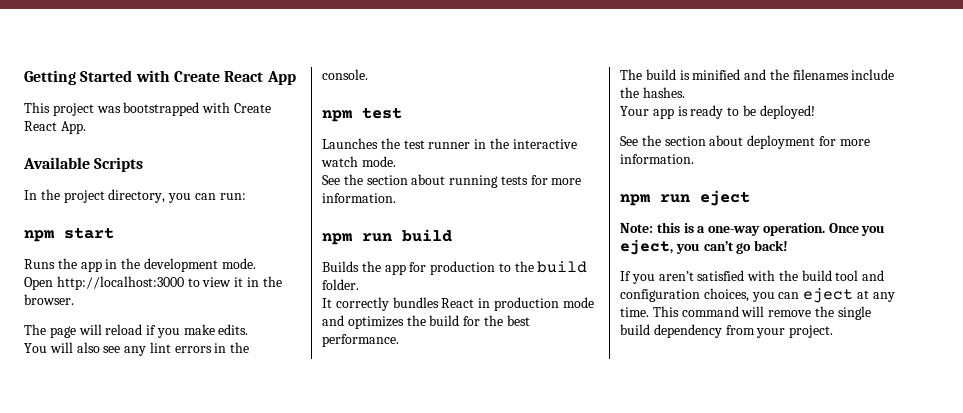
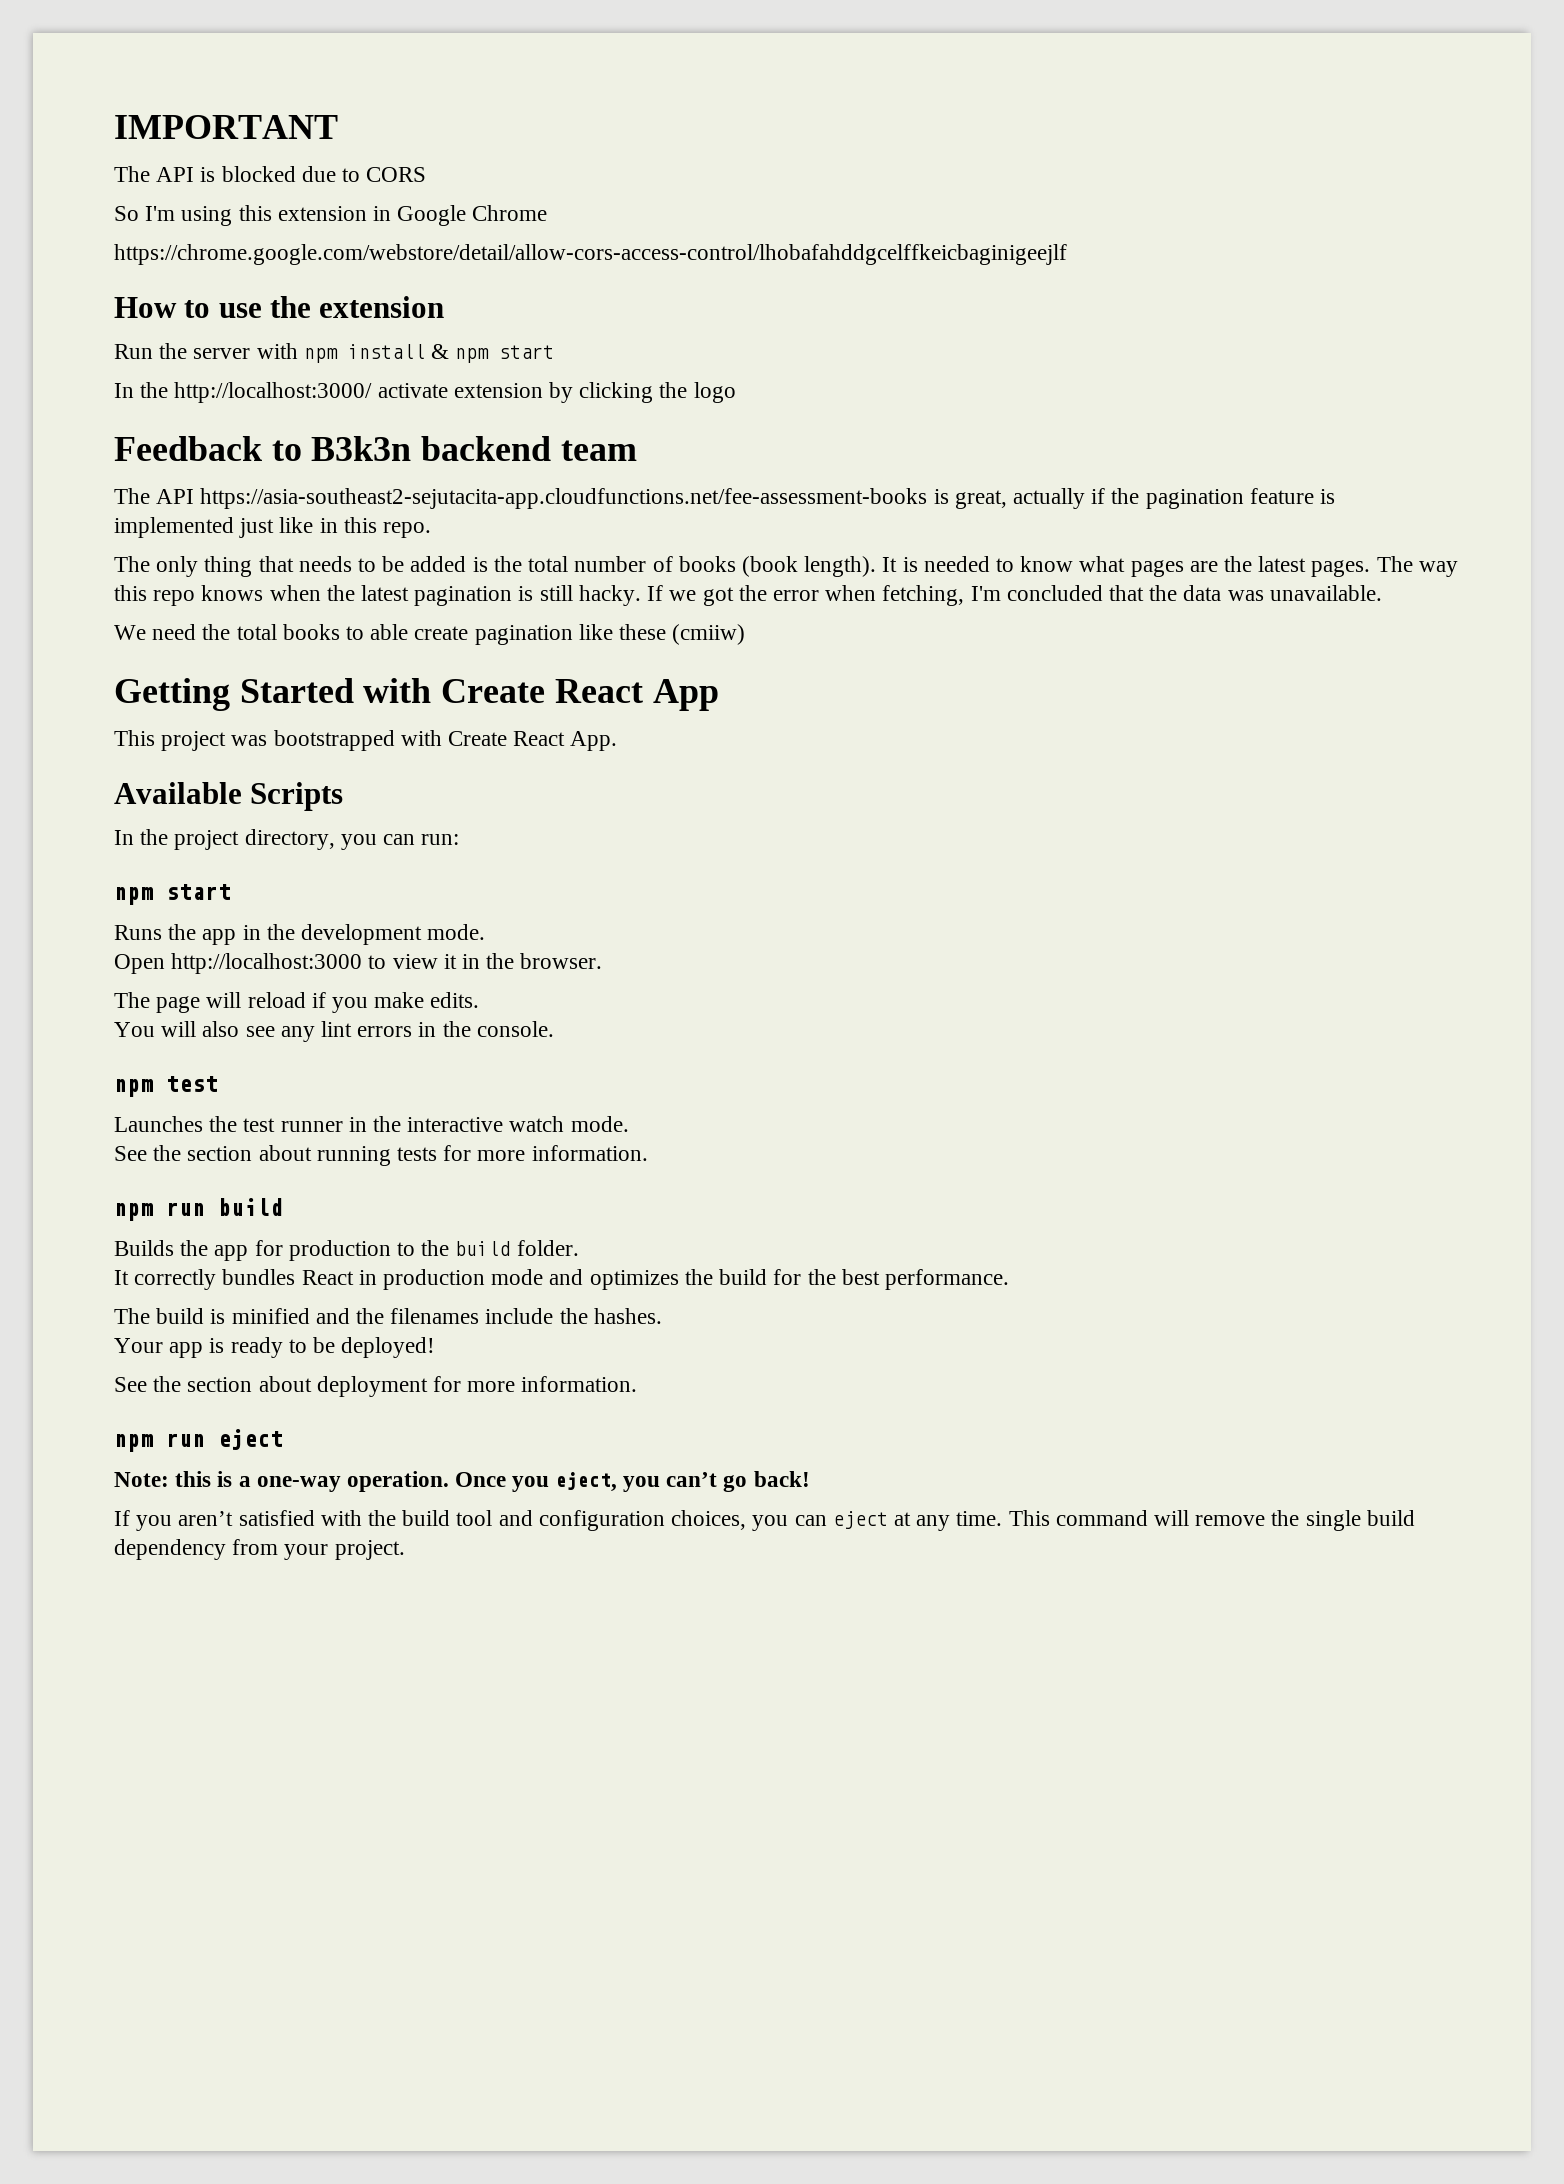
+ IMPORTANT
+ The API is blocked due to CORS
+ So I'm using this extension in Google Chrome
+ https://chrome.google.com/webstore/detail/allow-cors-access-control/lhobafahddgcelffkeicbaginigeejlf
+ How to use the extension
+ Run the server with npm install & npm start
+ In the http://localhost:3000/ activate extension by clicking the logo
+ Feedback to B3k3n backend team
+ The API https://asia-southeast2-sejutacita-app.cloudfunctions.net/fee-assessment-books is great, actually if the pagination feature is implemented just like in this repo.
+ The only thing that needs to be added is the total number of books (book length). It is needed to know what pages are the latest pages. The way this repo knows when the latest pagination is still hacky. If we got the error when fetching, I'm concluded that the data was unavailable.
+ We need the total books to able create pagination like these (cmiiw)

